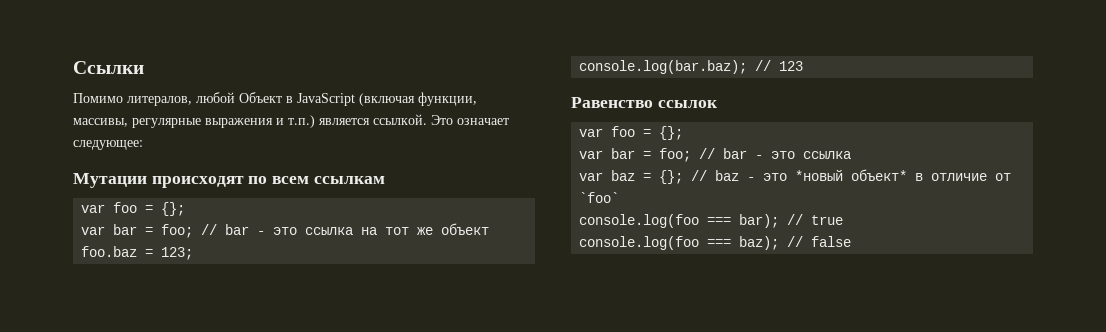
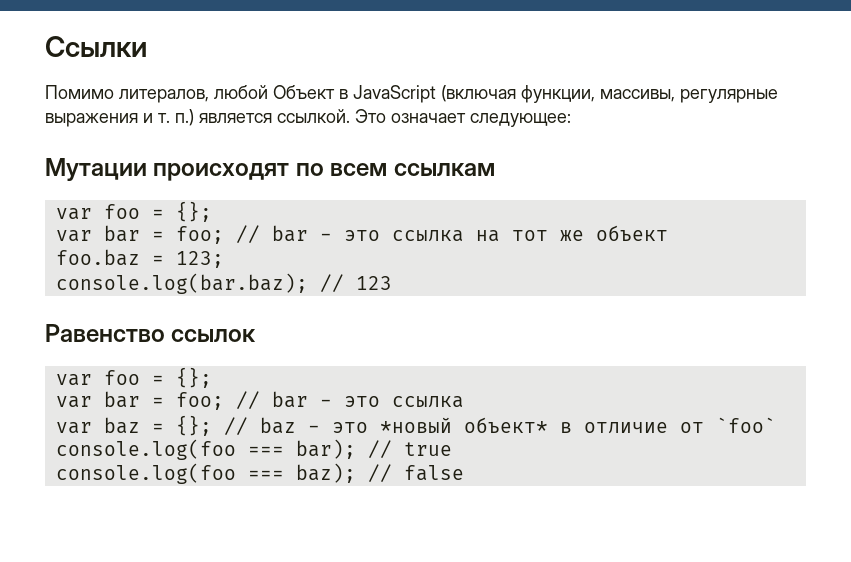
- Помимо литералов, любой Объект в JavaScript (включая функции, массивы, регулярные выражения и т.п.) является ссылкой.
+ Помимо литералов, любой Объект в JavaScript (включая функции, массивы, регулярные выражения и т. п.) является ссылкой.

